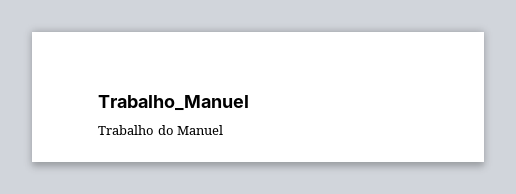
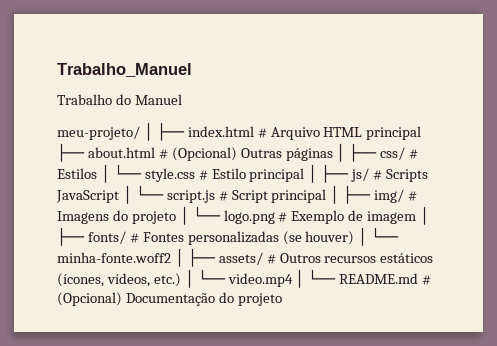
+ meu-projeto/ │ ├── index.html # Arquivo HTML principal ├── about.html # (Opcional) Outras páginas │ ├── css/ # Estilos │ └── style.css # Estilo principal │ ├── js/ # Scripts JavaScript │ └── script.js # Script principal │ ├── img/ # Imagens do projeto │ └── logo.png # Exemplo de imagem │ ├── fonts/ # Fontes personalizadas (se houver) │ └── minha-fonte.woff2 │ ├── assets/ # Outros recursos estáticos (ícones, vídeos, etc.) │ └── video.mp4 │ └── README.md # (Opcional) Documentação do projeto

